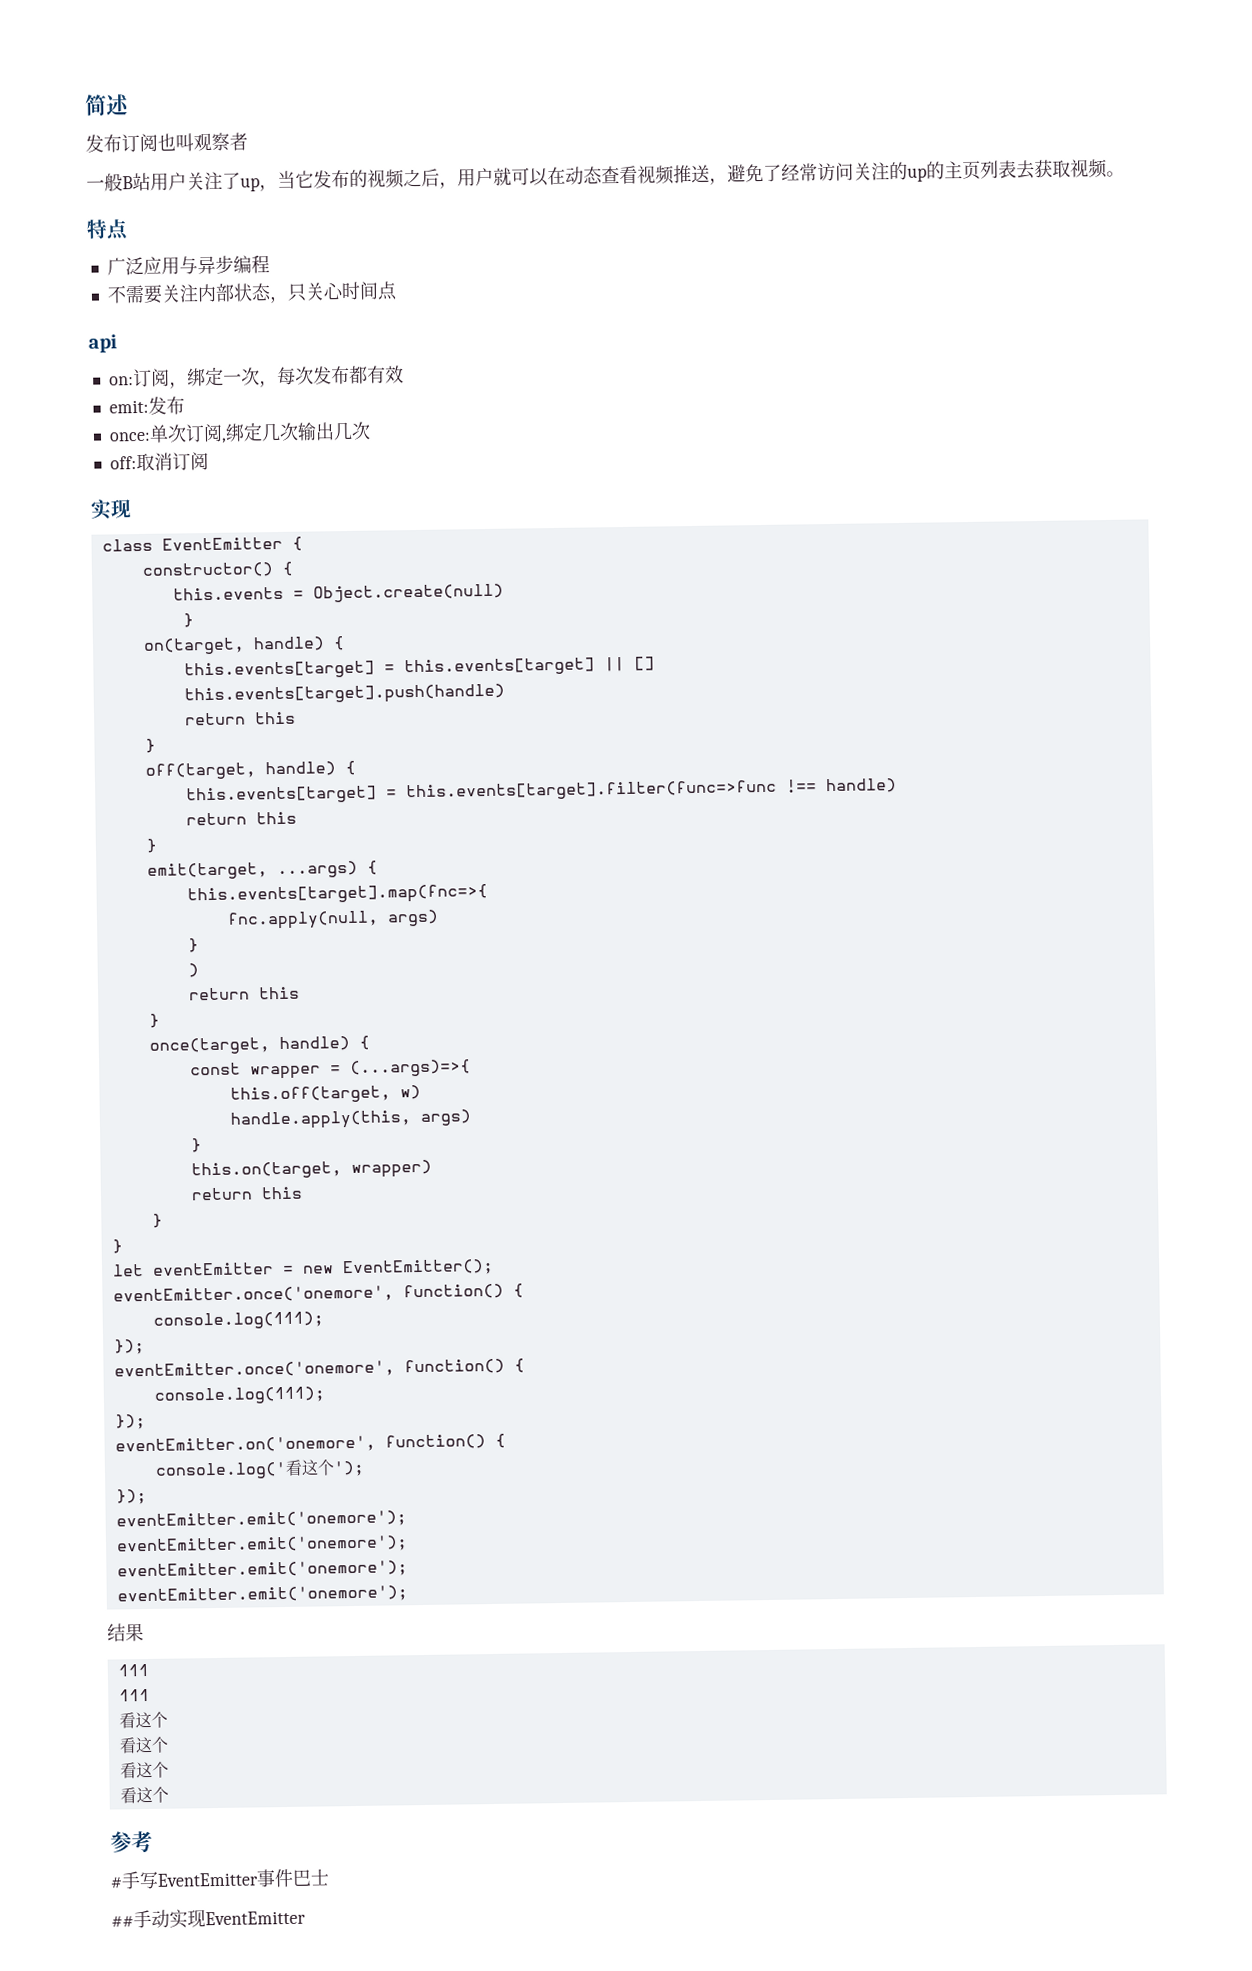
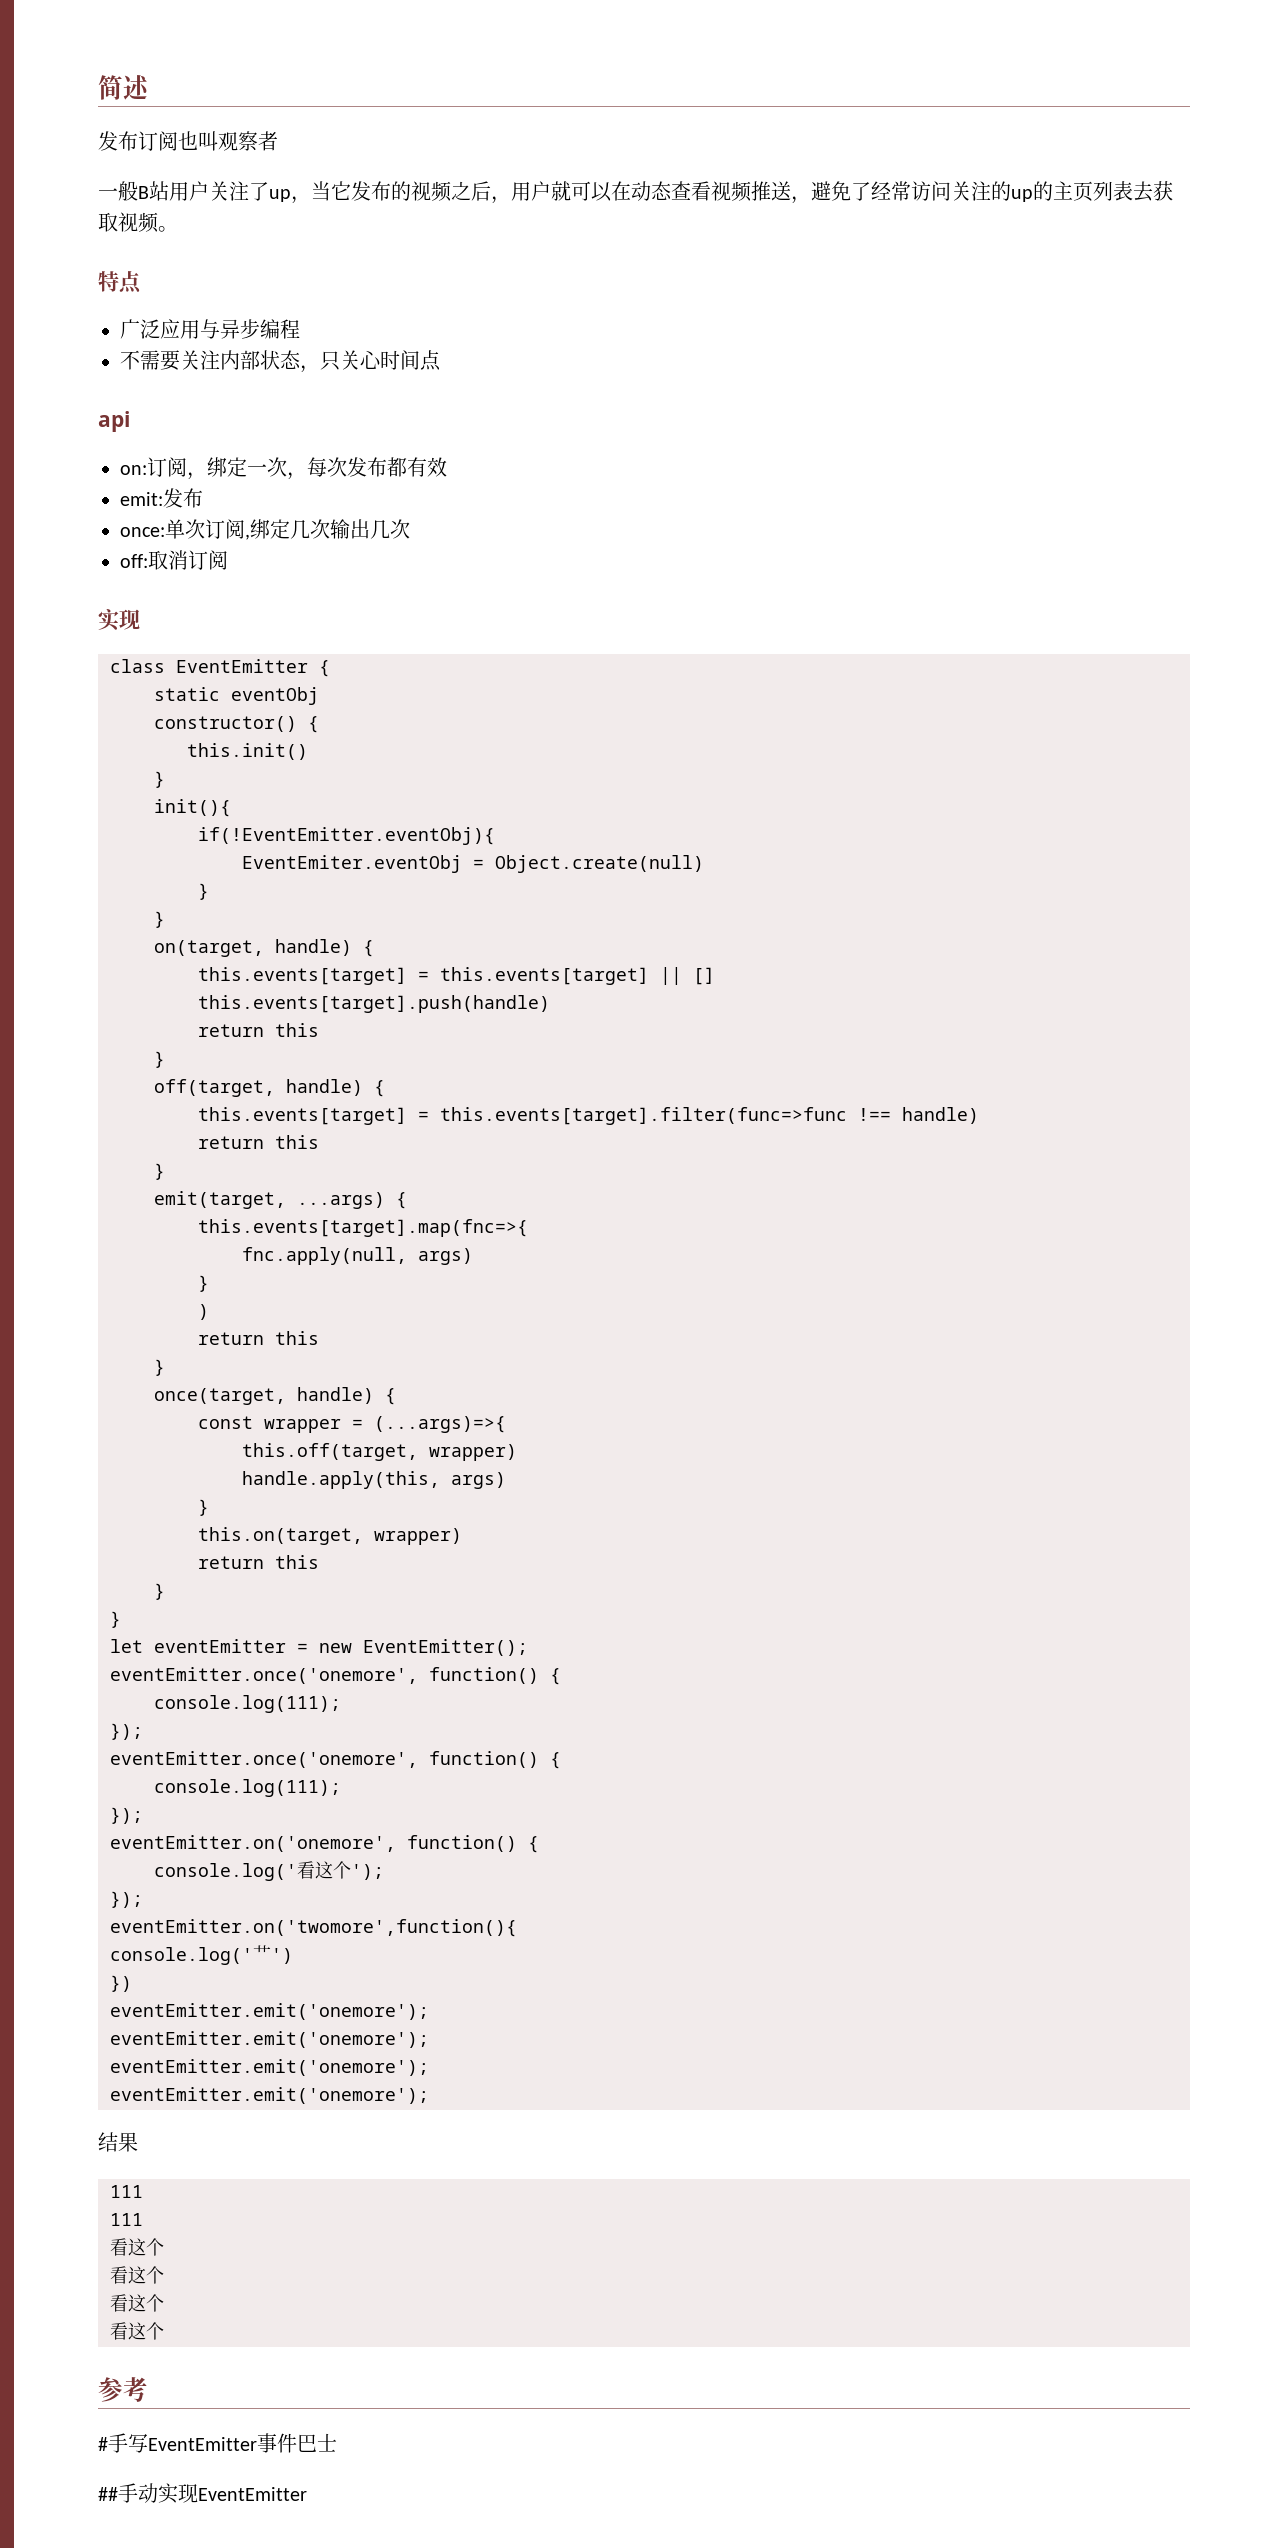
+ static eventObj
- this.events = Object.create(null)
+ this.init()
+ }
+ init(){
+ if(!EventEmitter.eventObj){
+ EventEmiter.eventObj = Object.create(null)
+ }
- this.off(target, w)
+ this.off(target, wrapper)
+ eventEmitter.on('twomore',function(){
+ console.log('艹')
+ })

